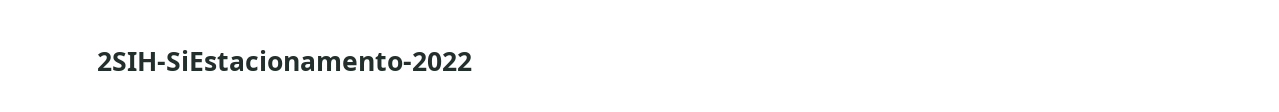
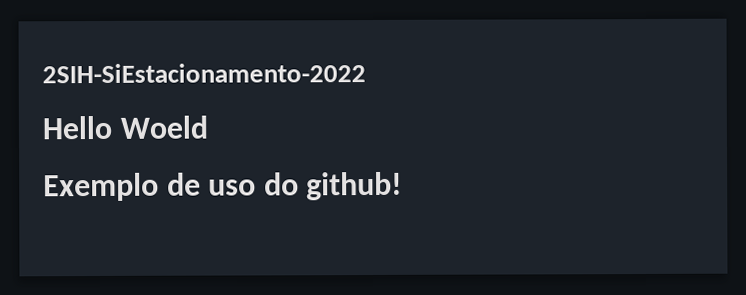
+ Hello Woeld
+ Exemplo de uso do github!

